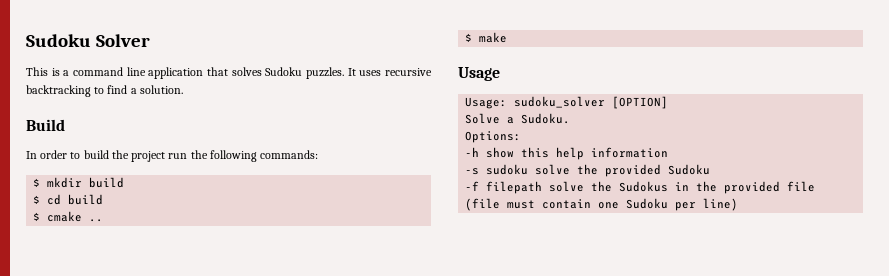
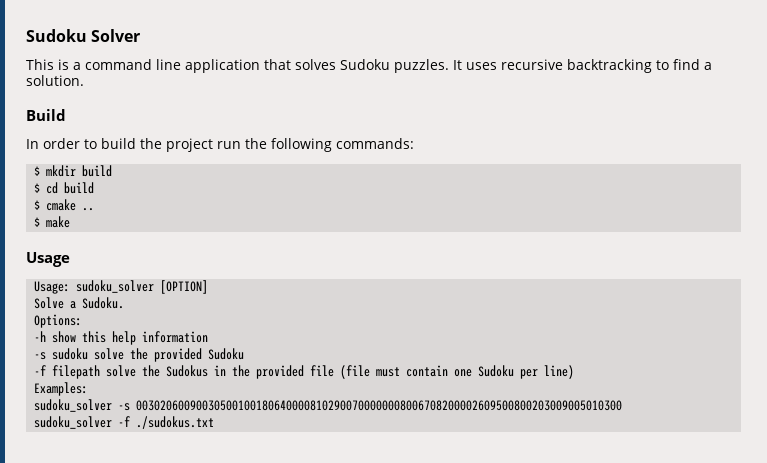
+ Examples:
+ sudoku_solver -s 003020600900305001001806400008102900700000008006708200002609500800203009005010300
+ sudoku_solver -f ./sudokus.txt

